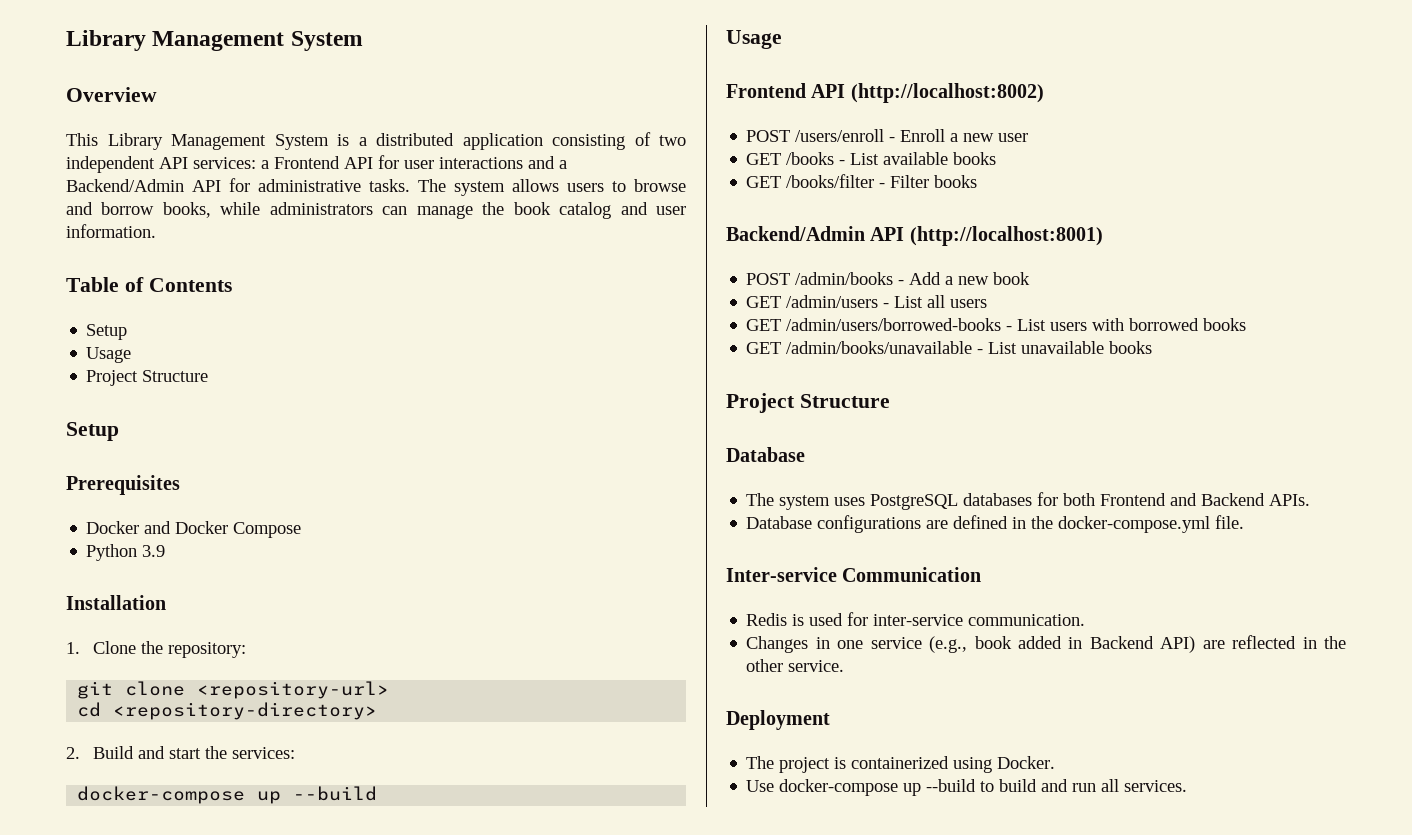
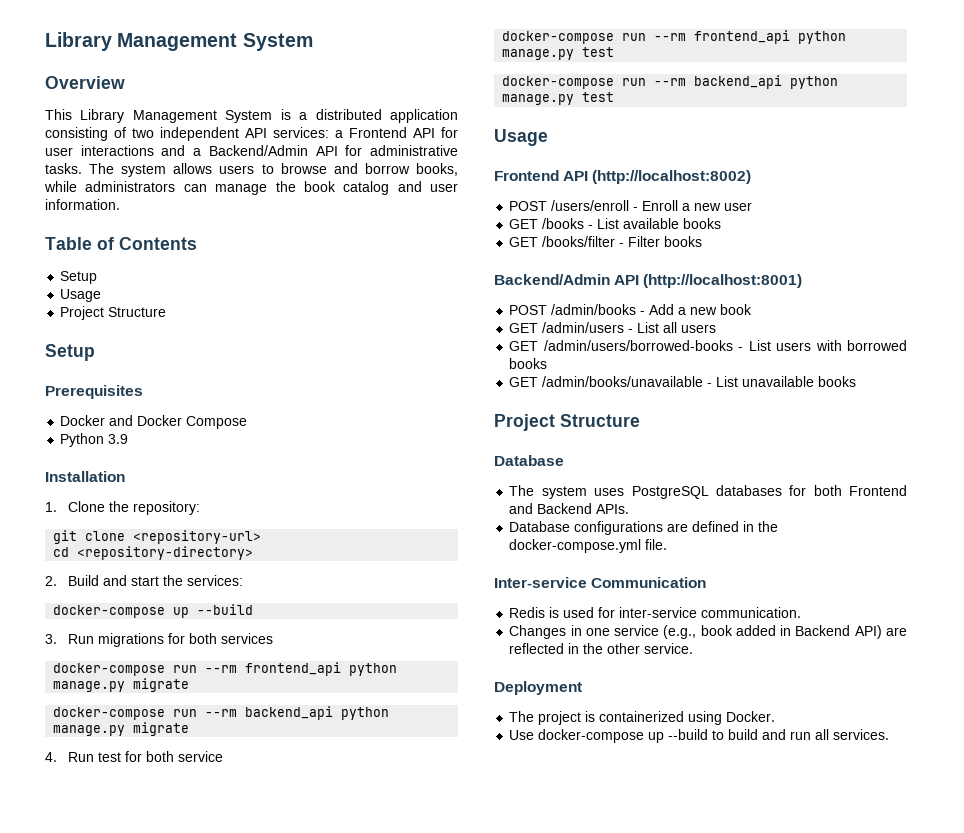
+ 3. Run migrations for both services
+ docker-compose run --rm frontend_api python manage.py migrate
+ docker-compose run --rm backend_api python manage.py migrate
+ 4. Run test for both service
+ docker-compose run --rm frontend_api python manage.py test
+ docker-compose run --rm backend_api python manage.py test

